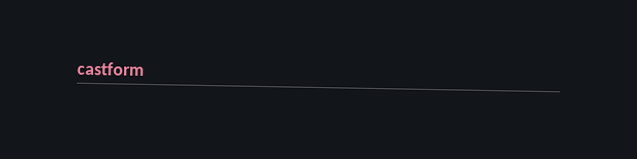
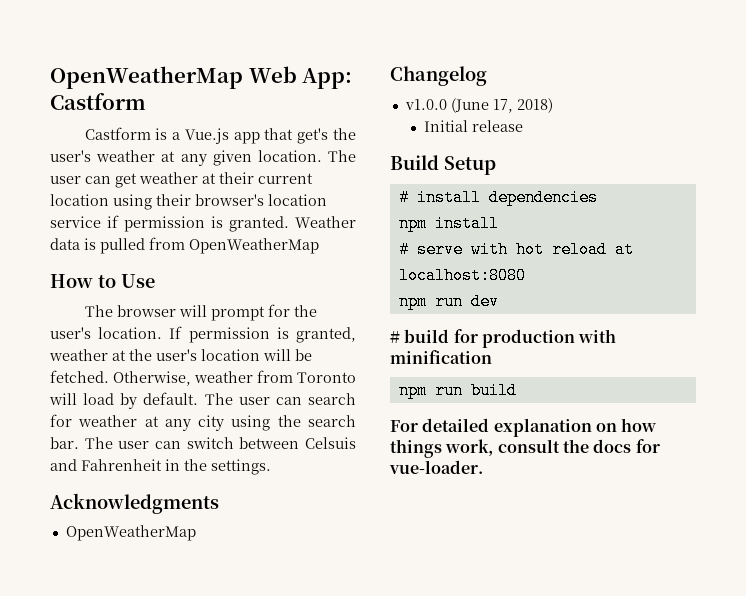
- castform
+ OpenWeatherMap Web App: Castform
+ Castform is a Vue.js app that get's the user's weather at any given location. The user can get weather at their current location using their browser's location service if permission is granted. Weather data is pulled from OpenWeatherMap
+ How to Use
+ The browser will prompt for the user's location. If permission is granted, weather at the user's location will be fetched. Otherwise, weather from Toronto will load by default. The user can search for weather at any city using the search bar. The user can switch between Celsuis and Fahrenheit in the settings.
+ Acknowledgments
+ OpenWeatherMap
+ Changelog
+ v1.0.0 (June 17, 2018)
+ Initial release
+ Build Setup
+ # install dependencies
+ npm install
+ # serve with hot reload at localhost:8080
+ npm run dev
+ # build for production with minification
+ npm run build
+ For detailed explanation on how things work, consult the docs for vue-loader.

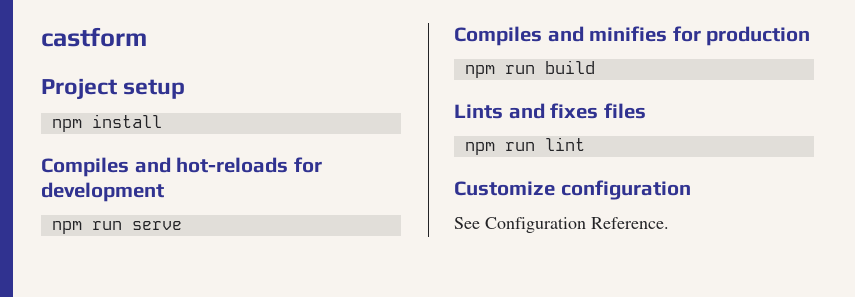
- OpenWeatherMap Web App: Castform
- Castform is a Vue.js app that get's the user's weather at any given location. The user can get weather at their current location using their browser's location service if permission is granted. Weather data is pulled from OpenWeatherMap
- How to Use
- The browser will prompt for the user's location. If permission is granted, weather at the user's location will be fetched. Otherwise, weather from Toronto will load by default. The user can search for weather at any city using the search bar. The user can switch between Celsuis and Fahrenheit in the settings.
- Acknowledgments
- OpenWeatherMap
- Changelog
- v1.0.0 (June 17, 2018)
- Initial release
- Build Setup
- # install dependencies
+ castform
+ Project setup
  npm install
- # serve with hot reload at localhost:8080
- npm run dev
- # build for production with minification
+ Compiles and hot-reloads for development
+ npm run serve
+ Compiles and minifies for production
- For detailed explanation on how things work, consult the docs for vue-loader.
+ Lints and fixes files
+ npm run lint
+ Customize configuration
+ See Configuration Reference.

